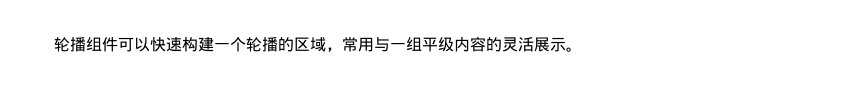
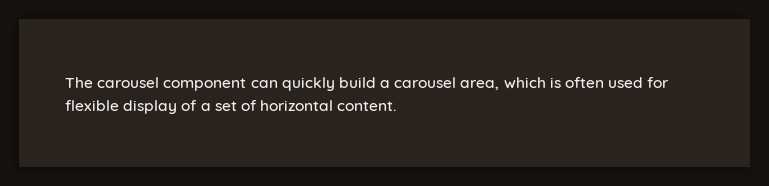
- 轮播组件可以快速构建一个轮播的区域，常用与一组平级内容的灵活展示。
+ The carousel component can quickly build a carousel area, which is often used for flexible display of a set of horizontal content.

